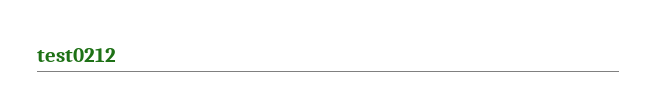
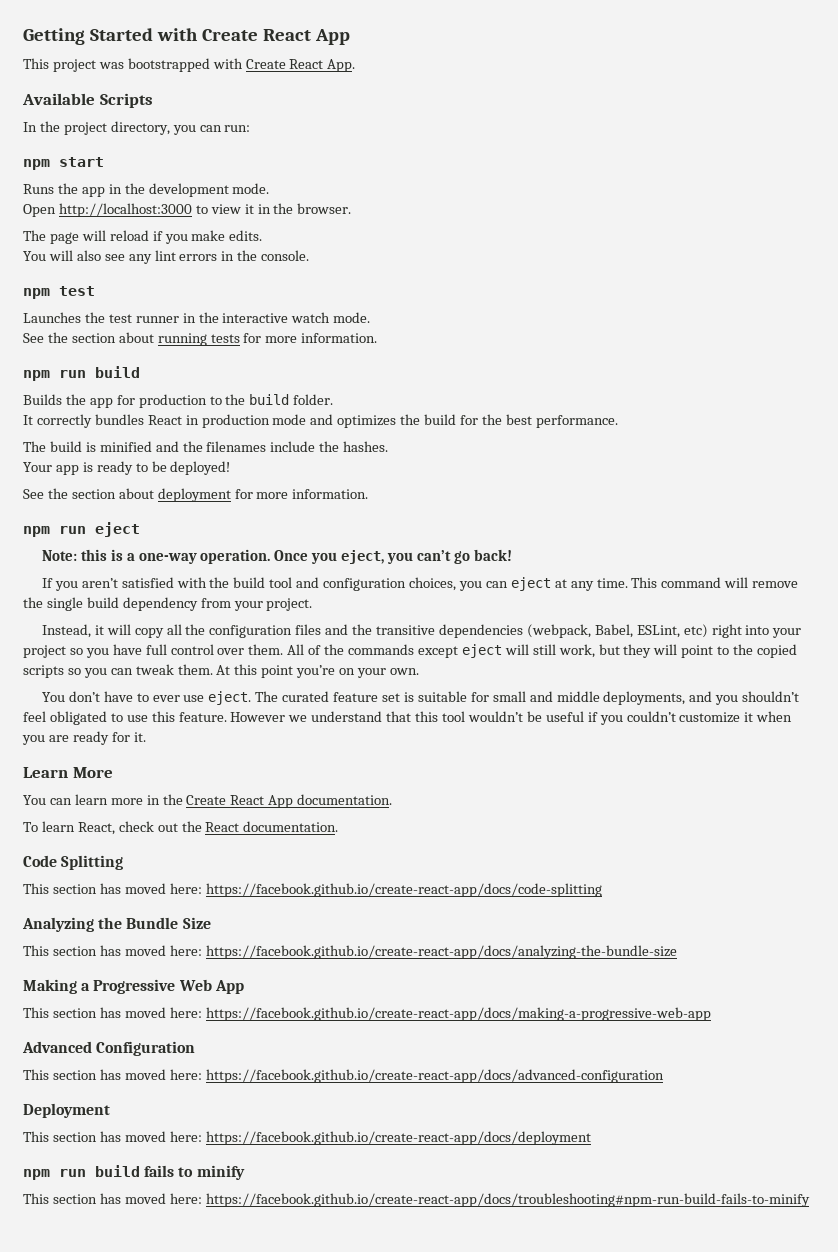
- test0212
+ Getting Started with Create React App
+ This project was bootstrapped with Create React App.
+ Available Scripts
+ In the project directory, you can run:
+ npm start
+ Runs the app in the development mode.
+ Open http://localhost:3000 to view it in the browser.
+ The page will reload if you make edits.
+ You will also see any lint errors in the console.
+ npm test
+ Launches the test runner in the interactive watch mode.
+ See the section about running tests for more information.
+ npm run build
+ Builds the app for production to the build folder.
+ It correctly bundles React in production mode and optimizes the build for the best performance.
+ The build is minified and the filenames include the hashes.
+ Your app is ready to be deployed!
+ See the section about deployment for more information.
+ npm run eject
+ Note: this is a one-way operation. Once you eject, you can’t go back!
+ If you aren’t satisfied with the build tool and configuration choices, you can eject at any time. This command will remove the single build dependency from your project.
+ Instead, it will copy all the configuration files and the transitive dependencies (webpack, Babel, ESLint, etc) right into your project so you have full control over them. All of the commands except eject will still work, but they will point to the copied scripts so you can tweak them. At this point you’re on your own.
+ You don’t have to ever use eject. The curated feature set is suitable for small and middle deployments, and you shouldn’t feel obligated to use this feature. However we understand that this tool wouldn’t be useful if you couldn’t customize it when you are ready for it.
+ Learn More
+ You can learn more in the Create React App documentation.
+ To learn React, check out the React documentation.
+ Code Splitting
+ This section has moved here: https://facebook.github.io/create-react-app/docs/code-splitting
+ Analyzing the Bundle Size
+ This section has moved here: https://facebook.github.io/create-react-app/docs/analyzing-the-bundle-size
+ Making a Progressive Web App
+ This section has moved here: https://facebook.github.io/create-react-app/docs/making-a-progressive-web-app
+ Advanced Configuration
+ This section has moved here: https://facebook.github.io/create-react-app/docs/advanced-configuration
+ Deployment
+ This section has moved here: https://facebook.github.io/create-react-app/docs/deployment
+ npm run build fails to minify
+ This section has moved here: https://facebook.github.io/create-react-app/docs/troubleshooting#npm-run-build-fails-to-minify

